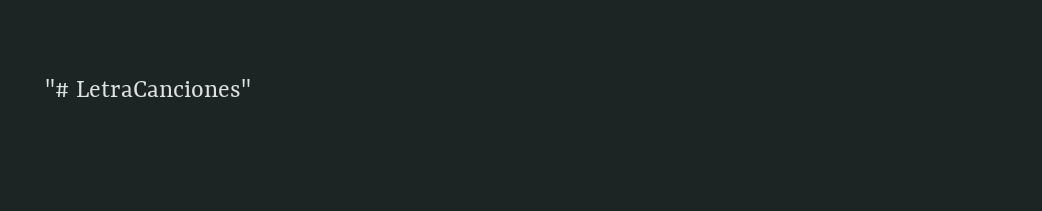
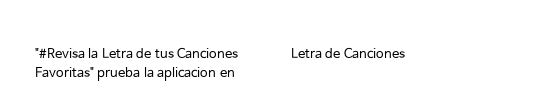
- "# LetraCanciones"
+ "#Revisa la Letra de tus Canciones Favoritas" prueba la aplicacion en Letra de Canciones

